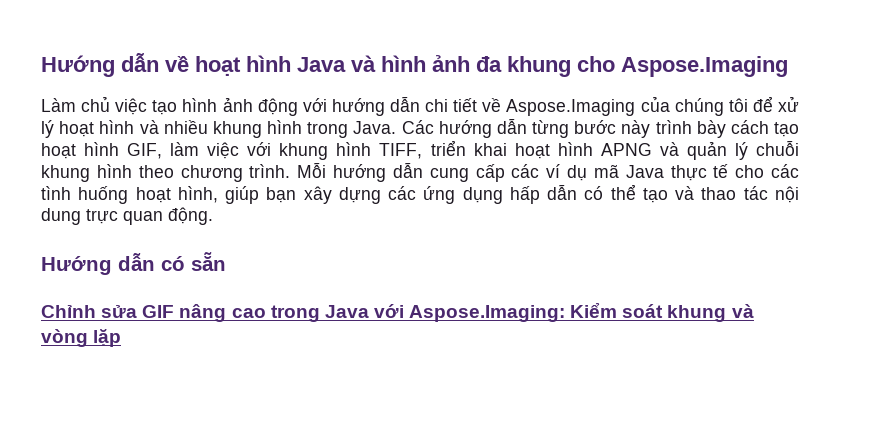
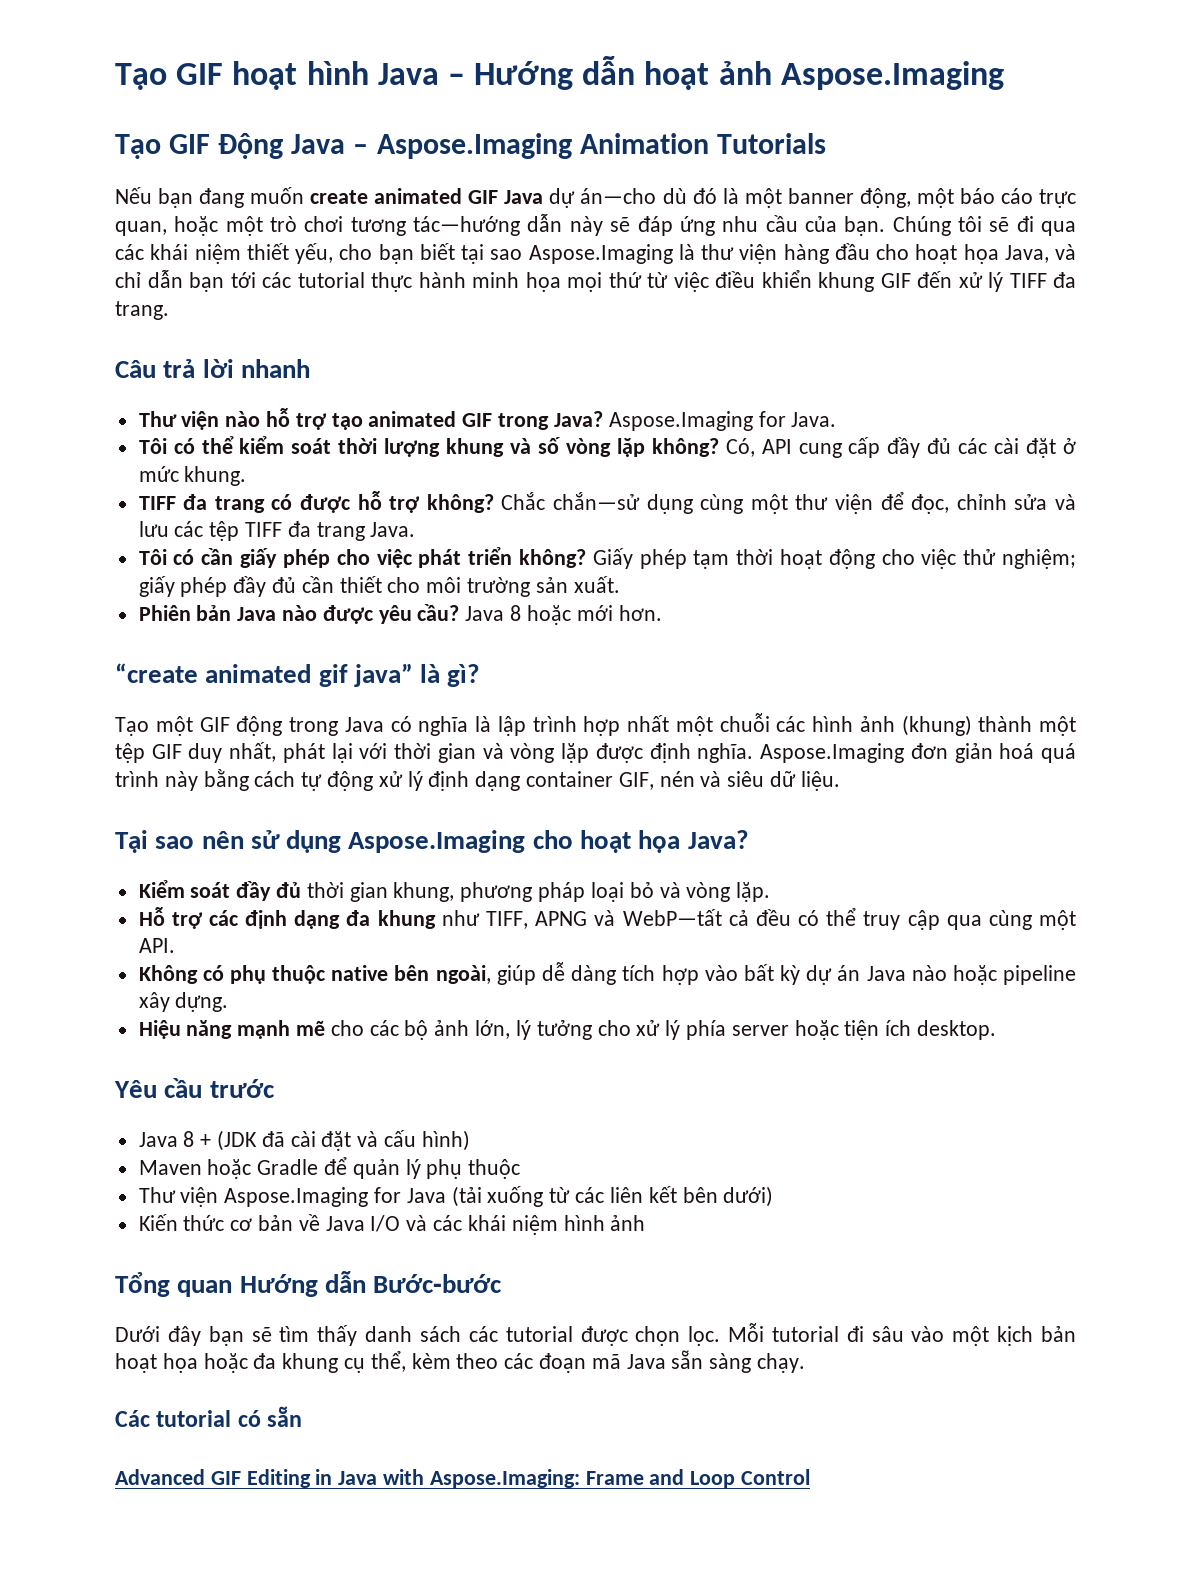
- Hướng dẫn về hoạt hình Java và hình ảnh đa khung cho Aspose.Imaging
- Làm chủ việc tạo hình ảnh động với hướng dẫn chi tiết về Aspose.Imaging của chúng tôi để xử lý hoạt hình và nhiều khung hình trong Java. Các hướng dẫn từng bước này trình bày cách tạo hoạt hình GIF, làm việc với khung hình TIFF, triển khai hoạt hình APNG và quản lý chuỗi khung hình theo chương trình. Mỗi hướng dẫn cung cấp các ví dụ mã Java thực tế cho các tình huống hoạt hình, giúp bạn xây dựng các ứng dụng hấp dẫn có thể tạo và thao tác nội dung trực quan động.
- Hướng dẫn có sẵn
- Chỉnh sửa GIF nâng cao trong Java với Aspose.Imaging: Kiểm soát khung và vòng lặp
+ Tạo GIF hoạt hình Java – Hướng dẫn hoạt ảnh Aspose.Imaging
+ Tạo GIF Động Java – Aspose.Imaging Animation Tutorials
+ Nếu bạn đang muốn create animated GIF Java dự án—cho dù đó là một banner động, một báo cáo trực quan, hoặc một trò chơi tương tác—hướng dẫn này sẽ đáp ứng nhu cầu của bạn. Chúng tôi sẽ đi qua các khái niệm thiết yếu, cho bạn biết tại sao Aspose.Imaging là thư viện hàng đầu cho hoạt họa Java, và chỉ dẫn bạn tới các tutorial thực hành minh họa mọi thứ từ việc điều khiển khung GIF đến xử lý TIFF đa trang.
+ Câu trả lời nhanh
+ Thư viện nào hỗ trợ tạo animated GIF trong Java? Aspose.Imaging for Java.
+ Tôi có thể kiểm soát thời lượng khung và số vòng lặp không? Có, API cung cấp đầy đủ các cài đặt ở mức khung.
+ TIFF đa trang có được hỗ trợ không? Chắc chắn—sử dụng cùng một thư viện để đọc, chỉnh sửa và lưu các tệp TIFF đa trang Java.
+ Tôi có cần giấy phép cho việc phát triển không? Giấy phép tạm thời hoạt động cho việc thử nghiệm; giấy phép đầy đủ cần thiết cho môi trường sản xuất.
+ Phiên bản Java nào được yêu cầu? Java 8 hoặc mới hơn.
+ “create animated gif java” là gì?
+ Tạo một GIF động trong Java có nghĩa là lập trình hợp nhất một chuỗi các hình ảnh (khung) thành một tệp GIF duy nhất, phát lại với thời gian và vòng lặp được định nghĩa. Aspose.Imaging đơn giản hoá quá trình này bằng cách tự động xử lý định dạng container GIF, nén và siêu dữ liệu.
+ Tại sao nên sử dụng Aspose.Imaging cho hoạt họa Java?
+ Kiểm soát đầy đủ thời gian khung, phương pháp loại bỏ và vòng lặp.
+ Hỗ trợ các định dạng đa khung như TIFF, APNG và WebP—tất cả đều có thể truy cập qua cùng một API.
+ Không có phụ thuộc native bên ngoài, giúp dễ dàng tích hợp vào bất kỳ dự án Java nào hoặc pipeline xây dựng.
+ Hiệu năng mạnh mẽ cho các bộ ảnh lớn, lý tưởng cho xử lý phía server hoặc tiện ích desktop.
+ Yêu cầu trước
+ Java 8 + (JDK đã cài đặt và cấu hình)
+ Maven hoặc Gradle để quản lý phụ thuộc
+ Thư viện Aspose.Imaging for Java (tải xuống từ các liên kết bên dưới)
+ Kiến thức cơ bản về Java I/O và các khái niệm hình ảnh
+ Tổng quan Hướng dẫn Bước‑bước
+ Dưới đây bạn sẽ tìm thấy danh sách các tutorial được chọn lọc. Mỗi tutorial đi sâu vào một kịch bản hoạt họa hoặc đa khung cụ thể, kèm theo các đoạn mã Java sẵn sàng chạy.
+ Các tutorial có sẵn
+ Advanced GIF Editing in Java with Aspose.Imaging: Frame and Loop Control

